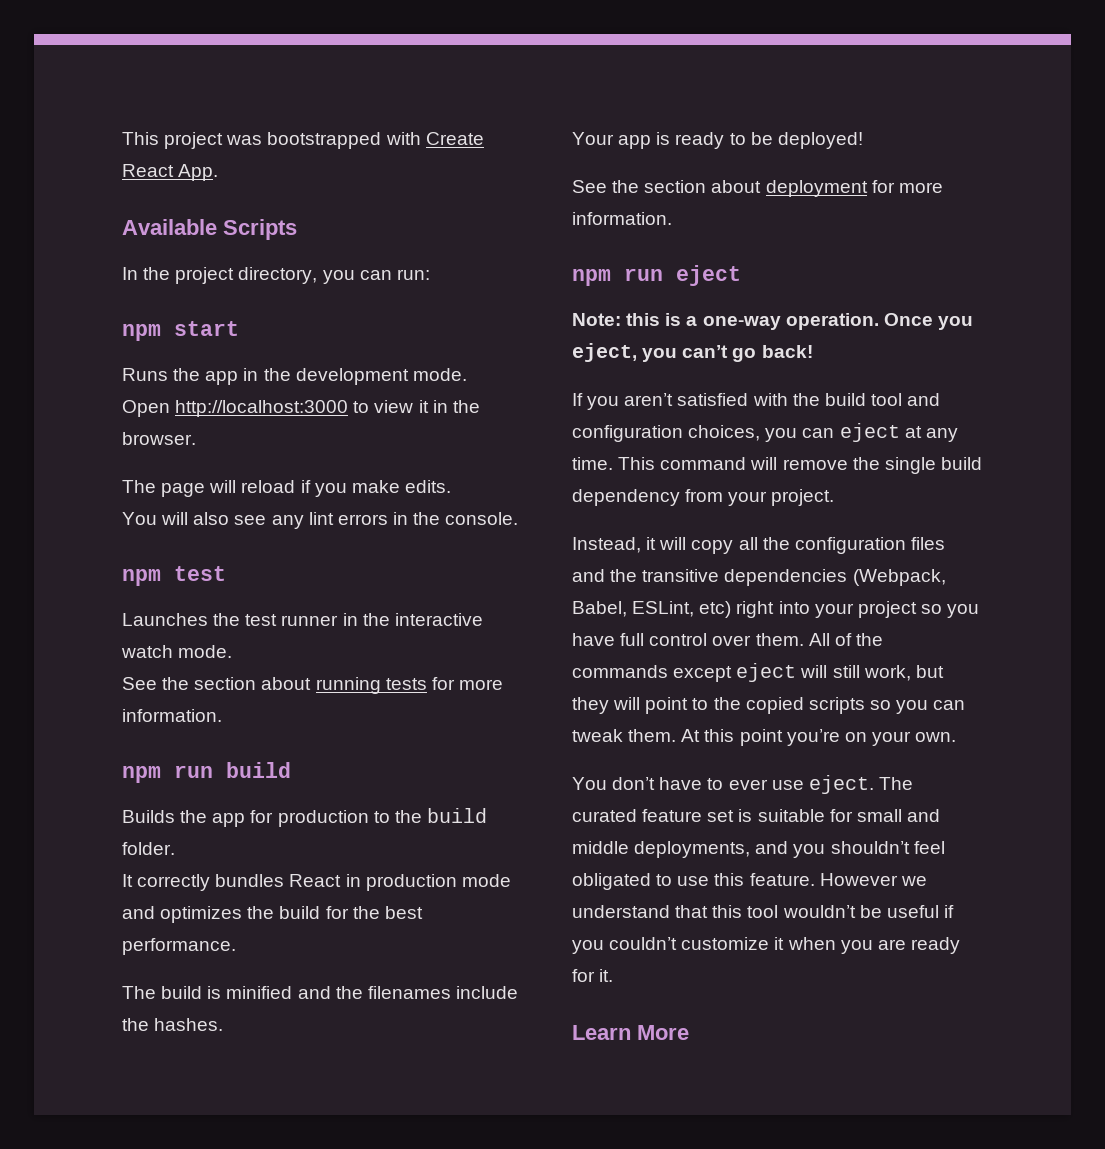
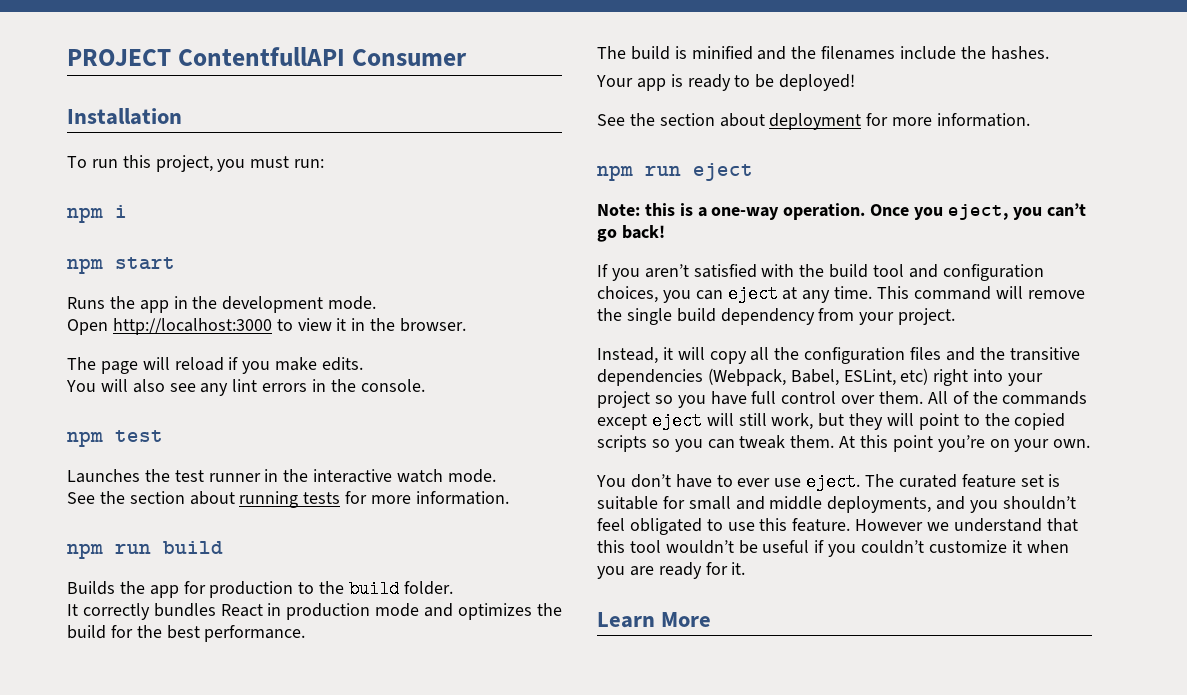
- This project was bootstrapped with Create React App.
- Available Scripts
- In the project directory, you can run:
+ PROJECT ContentfullAPI Consumer
+ Installation
+ To run this project, you must run:
+ npm i

